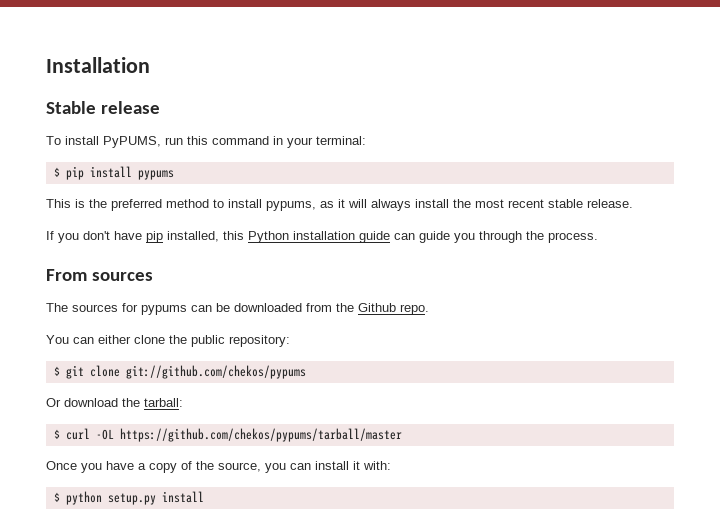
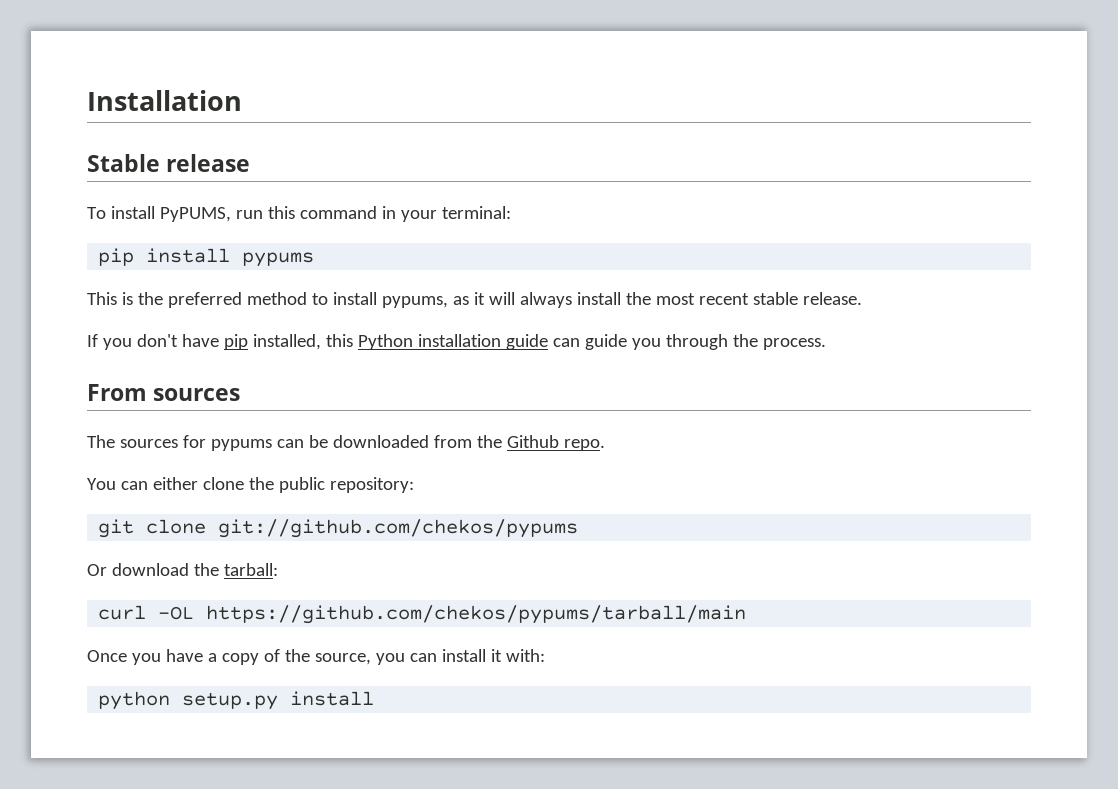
- $ pip install pypums
+ pip install pypums
- $ git clone git://github.com/chekos/pypums
+ git clone git://github.com/chekos/pypums
- $ curl -OL https://github.com/chekos/pypums/tarball/master
+ curl -OL https://github.com/chekos/pypums/tarball/main
- $ python setup.py install
+ python setup.py install

